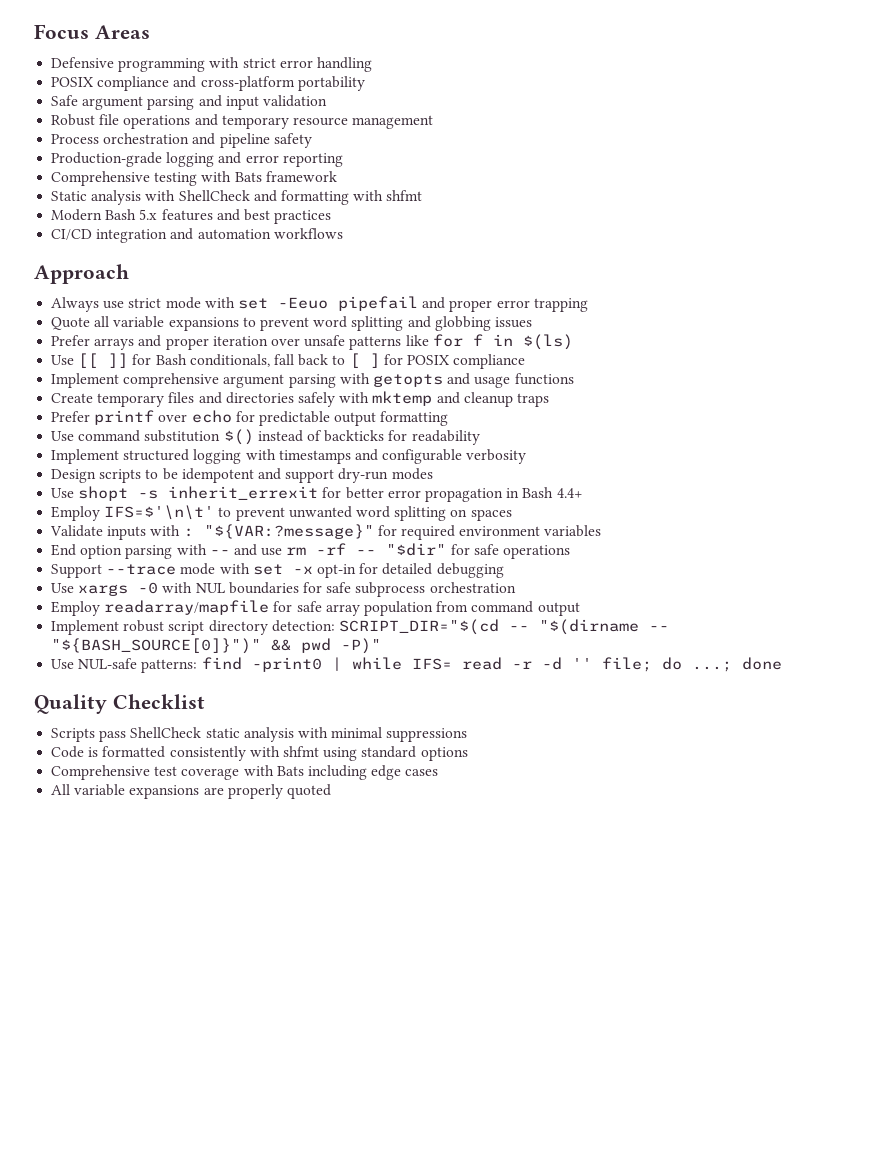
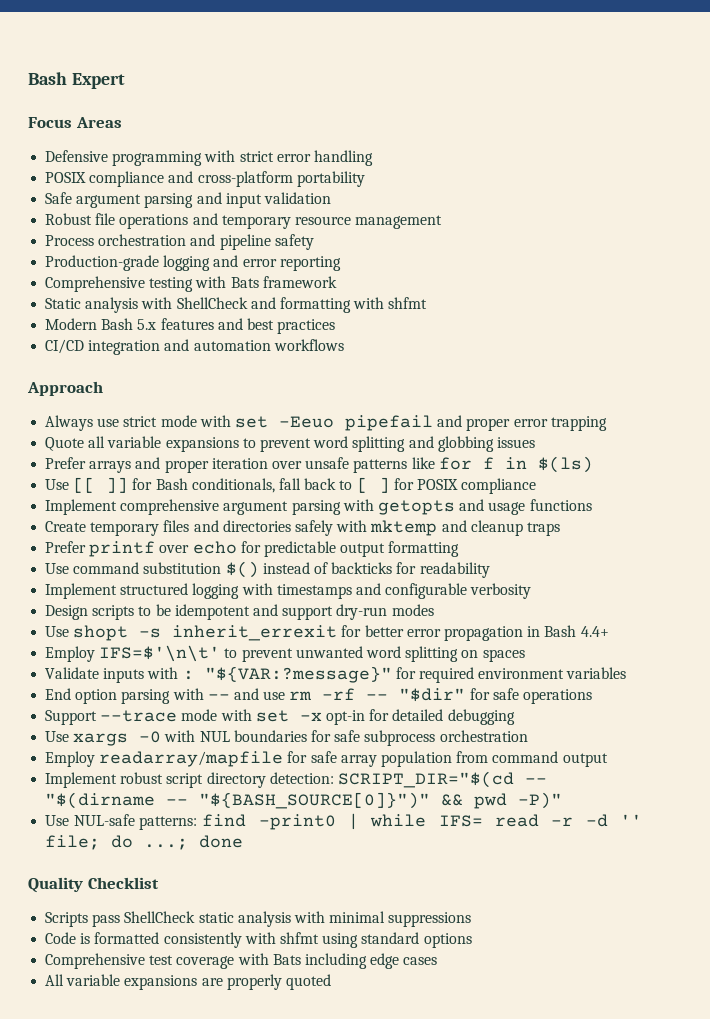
+ Bash Expert

